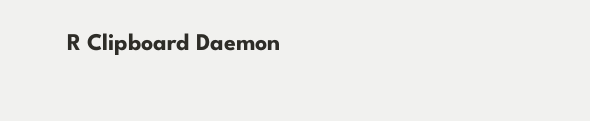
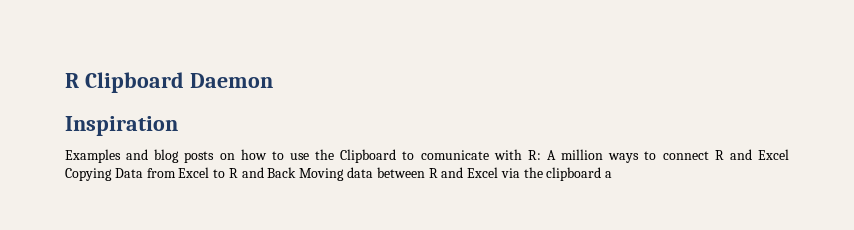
+ Inspiration
+ Examples and blog posts on how to use the Clipboard to comunicate with R: A million ways to connect R and Excel Copying Data from Excel to R and Back Moving data between R and Excel via the clipboard a

